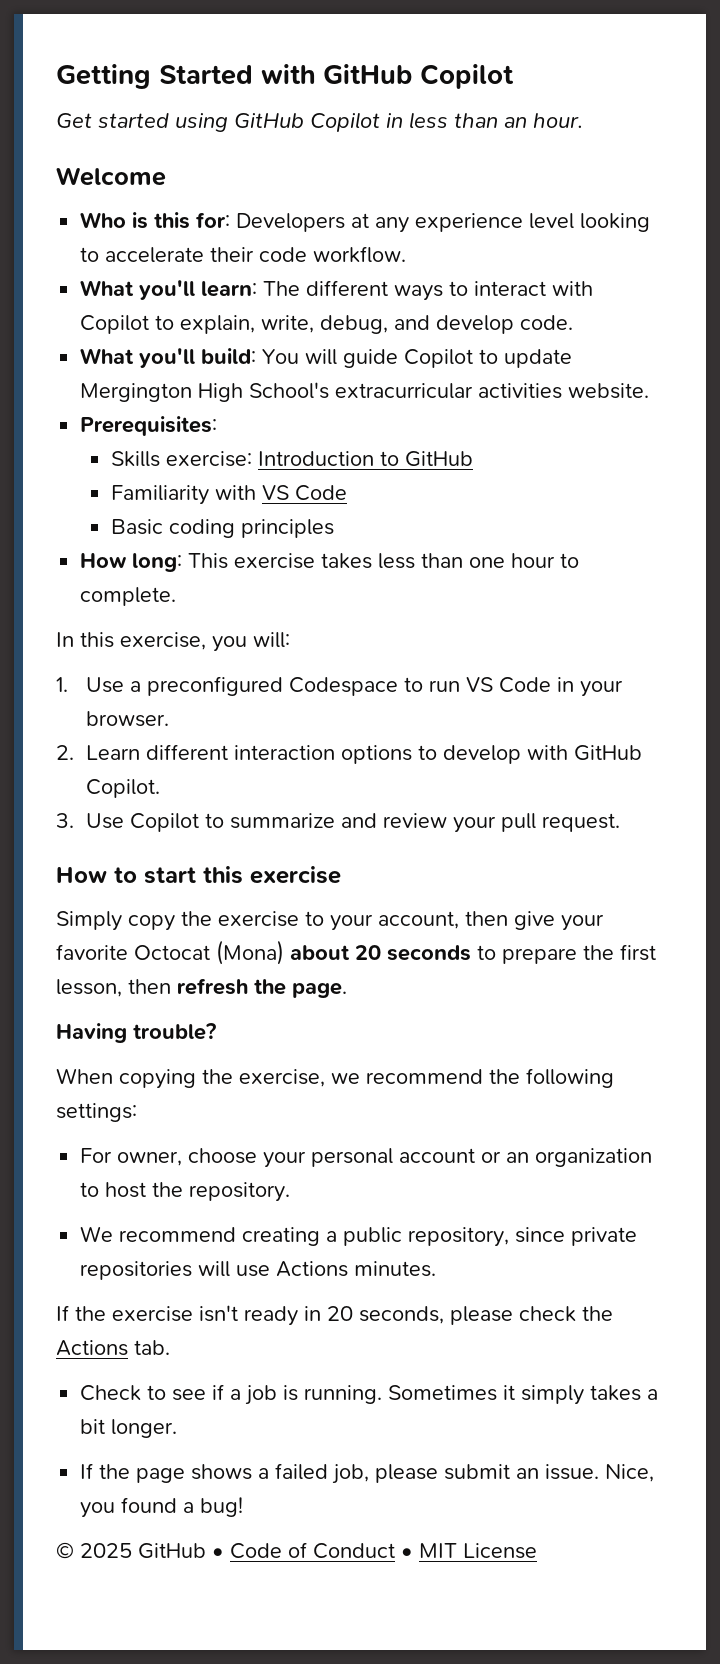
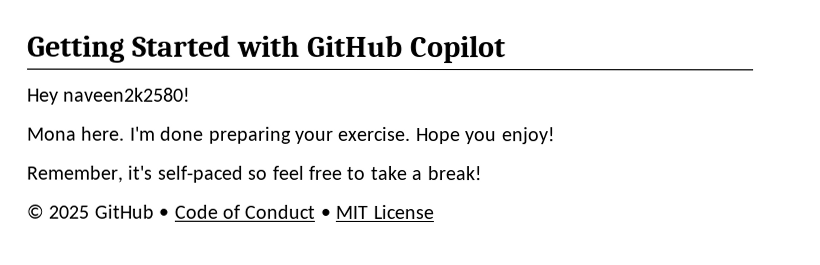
- Get started using GitHub Copilot in less than an hour.
- Welcome
- Who is this for: Developers at any experience level looking to accelerate their code workflow.
- What you'll learn: The different ways to interact with Copilot to explain, write, debug, and develop code.
- What you'll build: You will guide Copilot to update Mergington High School's extracurricular activities website.
- Prerequisites:
- Skills exercise: Introduction to GitHub
- Familiarity with VS Code
- Basic coding principles
- How long: This exercise takes less than one hour to complete.
- In this exercise, you will:
- 1. Use a preconfigured Codespace to run VS Code in your browser.
- 2. Learn different interaction options to develop with GitHub Copilot.
- 3. Use Copilot to summarize and review your pull request.
- How to start this exercise
- Simply copy the exercise to your account, then give your favorite Octocat (Mona) about 20 seconds to prepare the first lesson, then refresh the page.
- Having trouble?
- When copying the exercise, we recommend the following settings:
- For owner, choose your personal account or an organization to host the repository.
- We recommend creating a public repository, since private repositories will use Actions minutes.
- If the exercise isn't ready in 20 seconds, please check the Actions tab.
- Check to see if a job is running. Sometimes it simply takes a bit longer.
- If the page shows a failed job, please submit an issue. Nice, you found a bug!
+ Hey naveen2k2580!
+ Mona here. I'm done preparing your exercise. Hope you enjoy!
+ Remember, it's self-paced so feel free to take a break!

